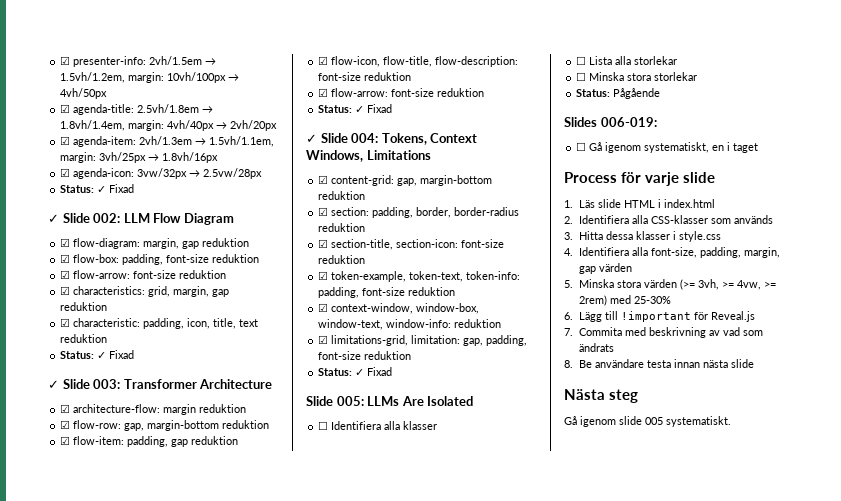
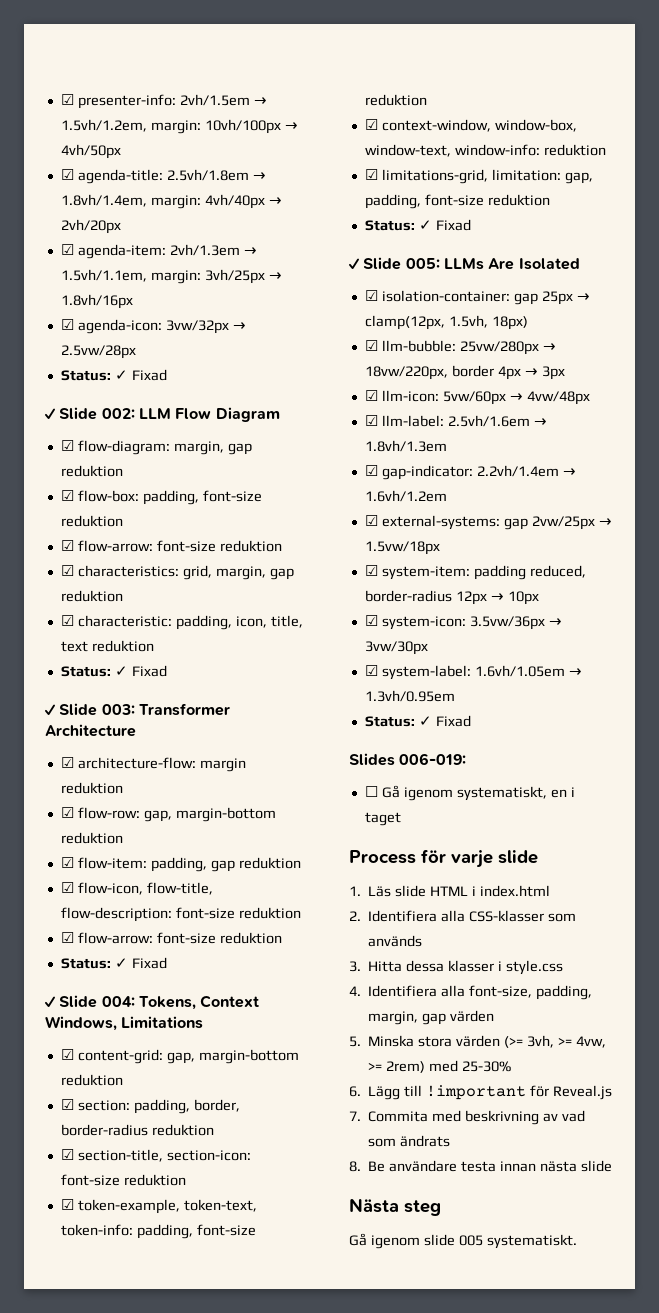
- Slide 005: LLMs Are Isolated
+ ✓ Slide 005: LLMs Are Isolated
- ☐ Identifiera alla klasser
- ☐ Lista alla storlekar
- ☐ Minska stora storlekar
- Status: Pågående
+ ☑ isolation-container: gap 25px → clamp(12px, 1.5vh, 18px)
+ ☑ llm-bubble: 25vw/280px → 18vw/220px, border 4px → 3px
+ ☑ llm-icon: 5vw/60px → 4vw/48px
+ ☑ llm-label: 2.5vh/1.6em → 1.8vh/1.3em
+ ☑ gap-indicator: 2.2vh/1.4em → 1.6vh/1.2em
+ ☑ external-systems: gap 2vw/25px → 1.5vw/18px
+ ☑ system-item: padding reduced, border-radius 12px → 10px
+ ☑ system-icon: 3.5vw/36px → 3vw/30px
+ ☑ system-label: 1.6vh/1.05em → 1.3vh/0.95em
+ Status: ✓ Fixad

